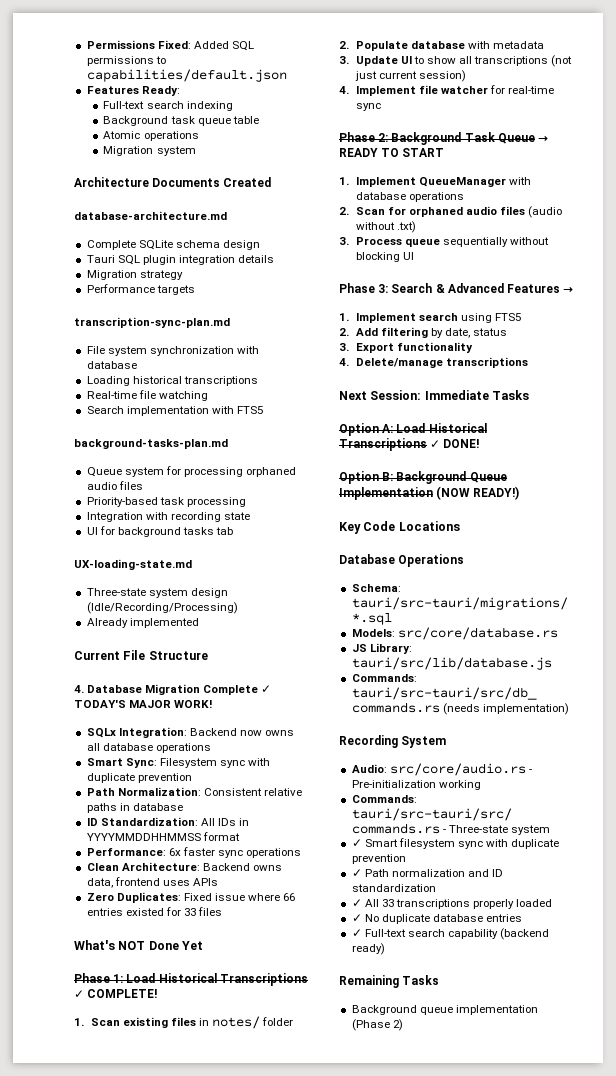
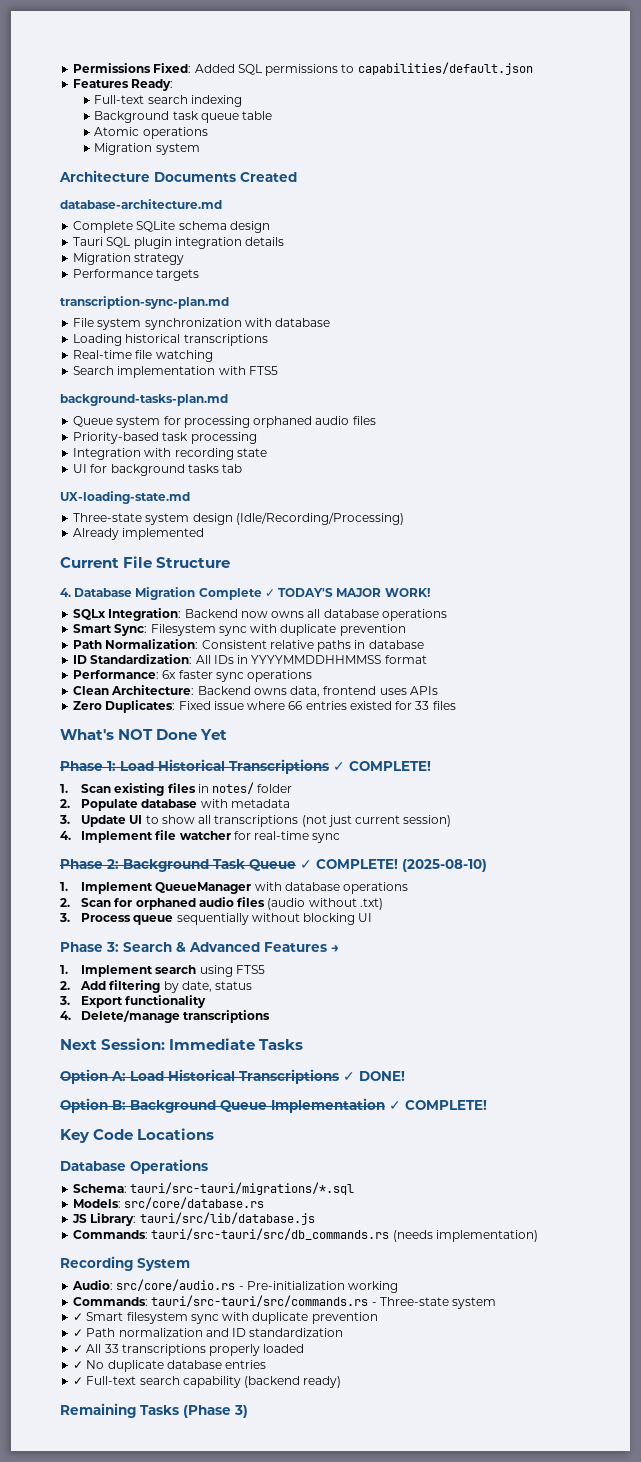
- Phase 2: Background Task Queue → READY TO START
+ Phase 2: Background Task Queue ✓ COMPLETE! (2025-08-10)
- Option B: Background Queue Implementation (NOW READY!)
+ Option B: Background Queue Implementation ✓ COMPLETE!
- Remaining Tasks
- Background queue implementation (Phase 2)
+ Remaining Tasks (Phase 3)

